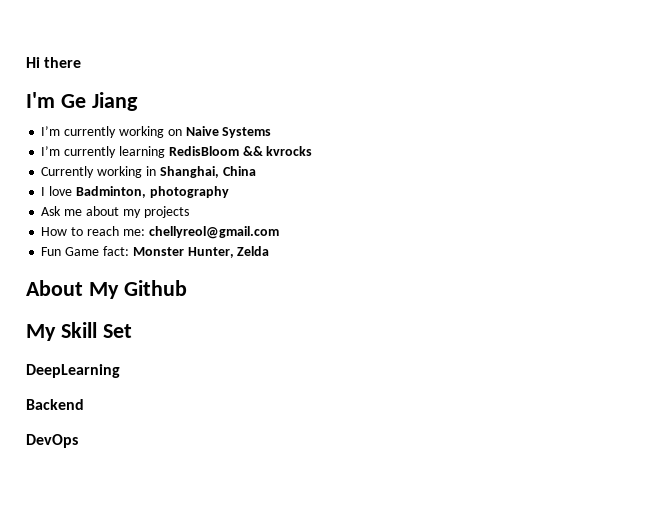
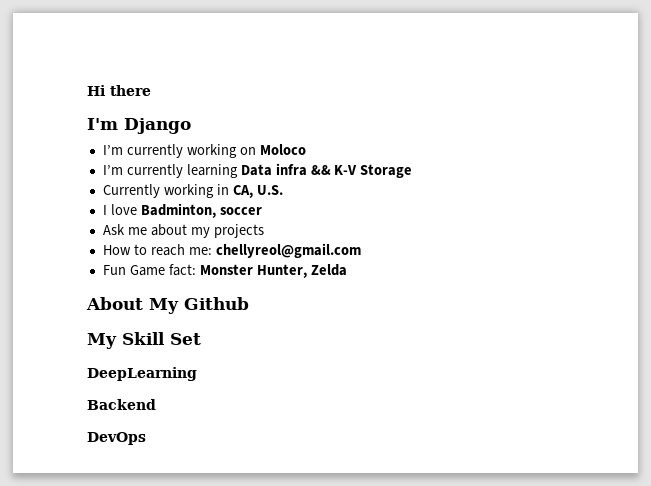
- I'm Ge Jiang
+ I'm Django
- I’m currently working on Naive Systems
+ I’m currently working on Moloco
- I’m currently learning RedisBloom && kvrocks
+ I’m currently learning Data infra && K-V Storage
- Currently working in Shanghai, China
+ Currently working in CA, U.S.
- I love Badminton, photography
+ I love Badminton, soccer

